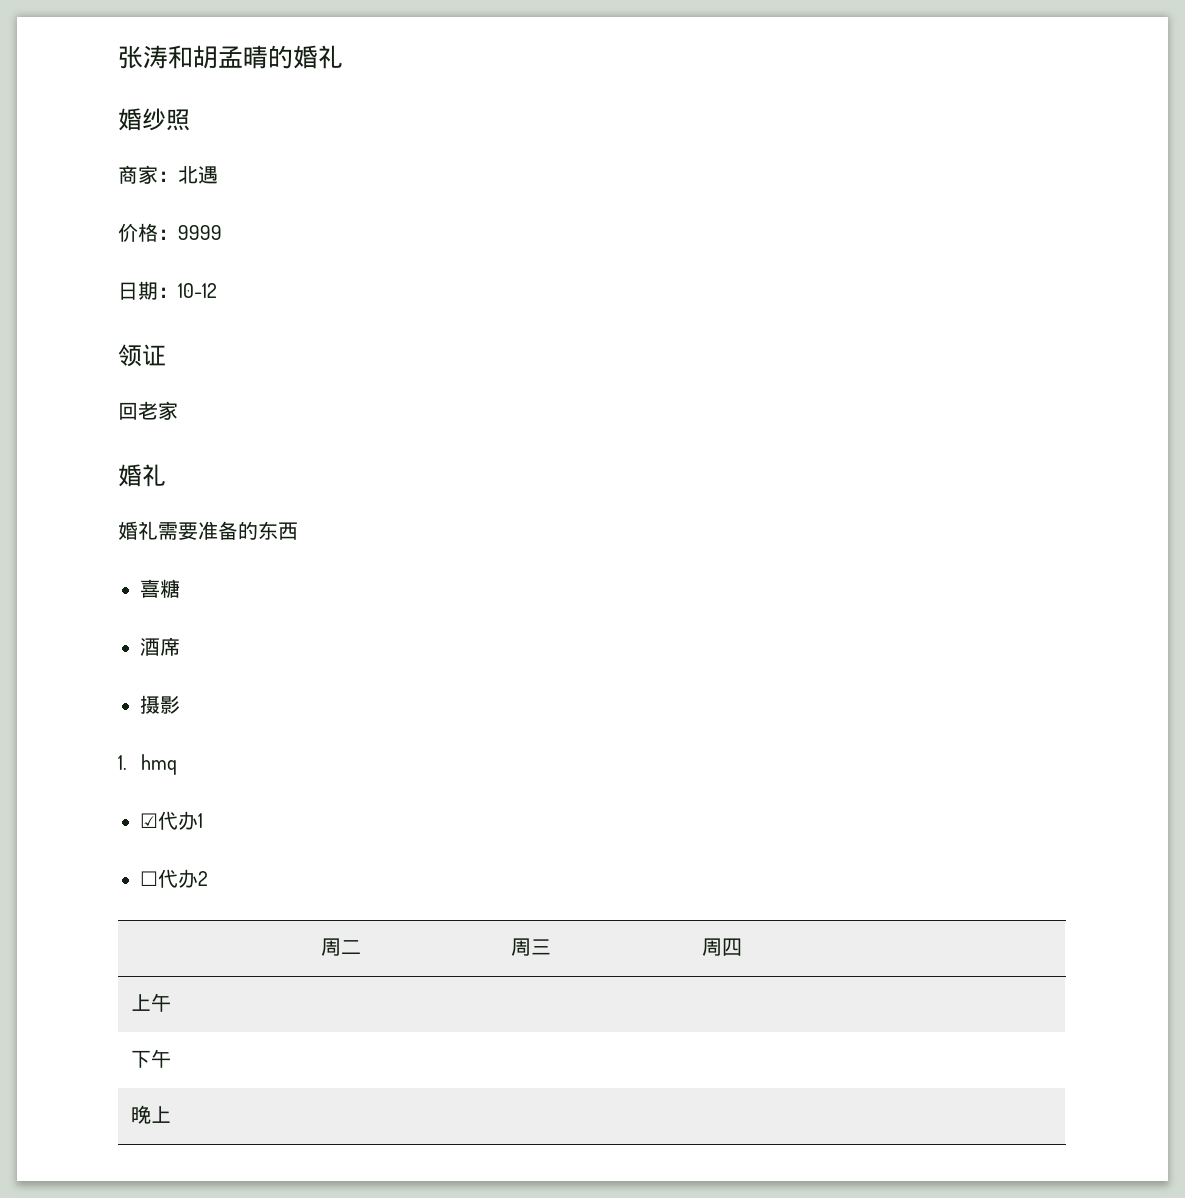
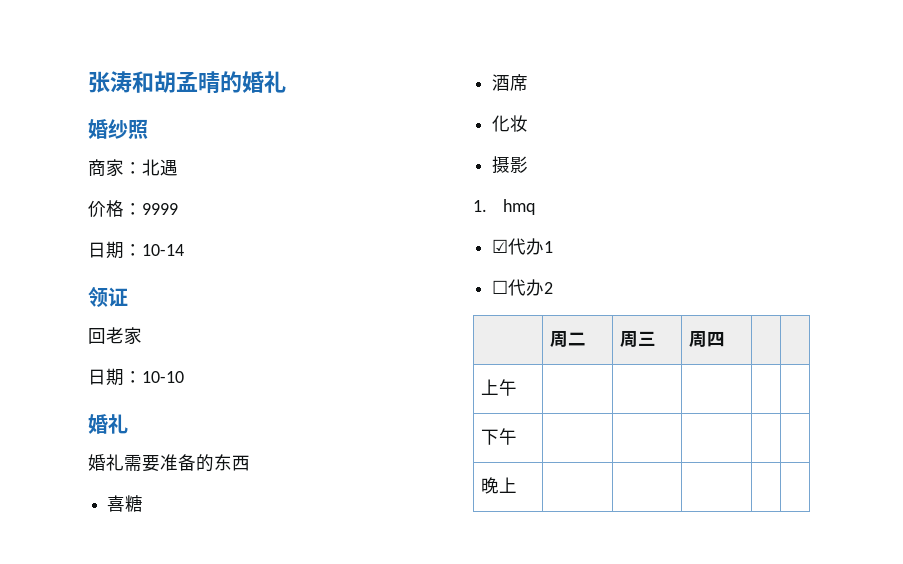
- 日期：10-12
+ 日期：10-14
+ 日期：10-10
+ 化妆

